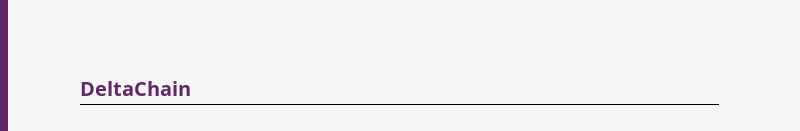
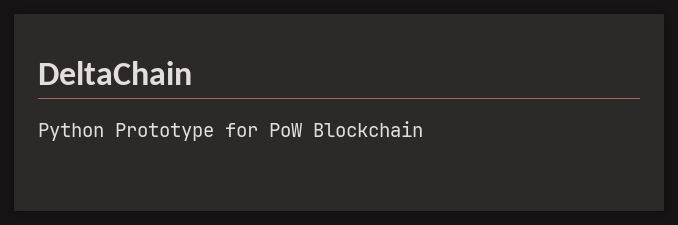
+ Python Prototype for PoW Blockchain

